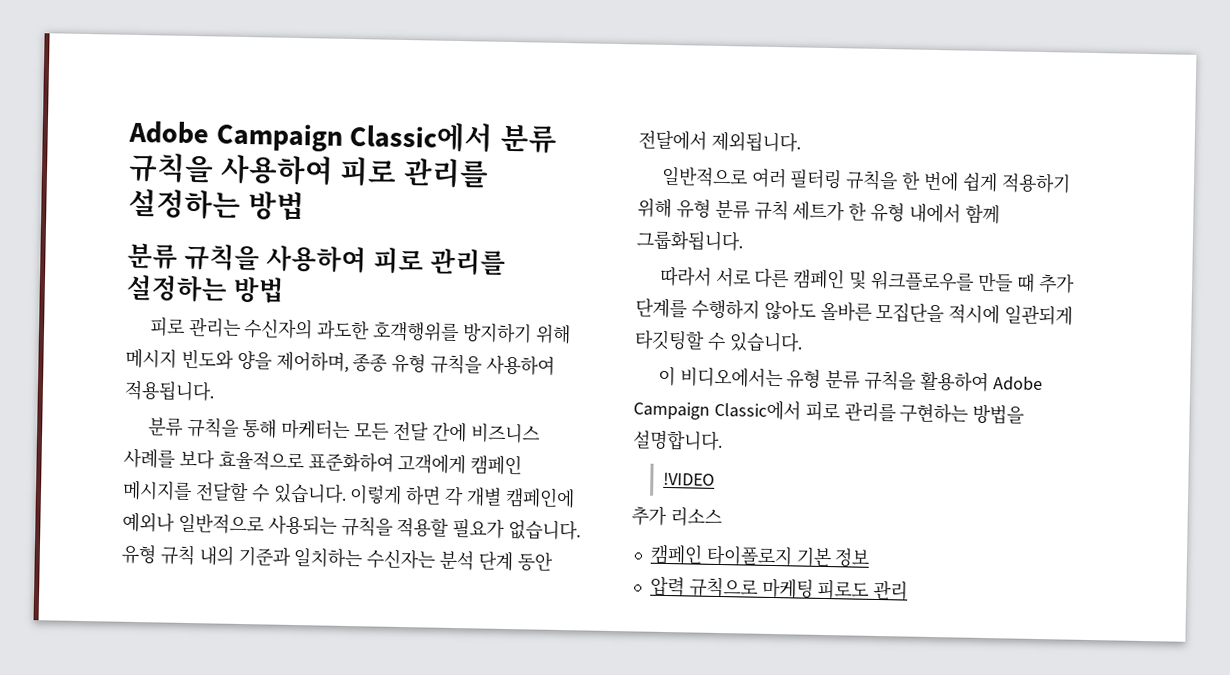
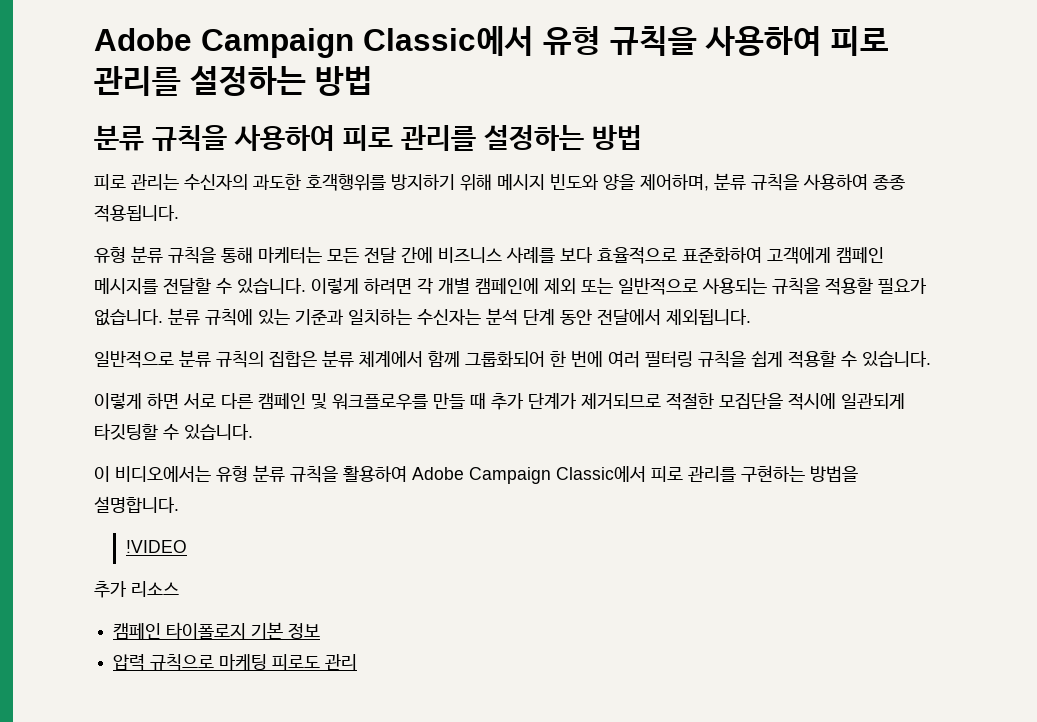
- Adobe Campaign Classic에서 분류 규칙을 사용하여 피로 관리를 설정하는 방법
+ Adobe Campaign Classic에서 유형 규칙을 사용하여 피로 관리를 설정하는 방법
- 피로 관리는 수신자의 과도한 호객행위를 방지하기 위해 메시지 빈도와 양을 제어하며, 종종 유형 규칙을 사용하여 적용됩니다.
+ 피로 관리는 수신자의 과도한 호객행위를 방지하기 위해 메시지 빈도와 양을 제어하며, 분류 규칙을 사용하여 종종 적용됩니다.
- 분류 규칙을 통해 마케터는 모든 전달 간에 비즈니스 사례를 보다 효율적으로 표준화하여 고객에게 캠페인 메시지를 전달할 수 있습니다.
+ 유형 분류 규칙을 통해 마케터는 모든 전달 간에 비즈니스 사례를 보다 효율적으로 표준화하여 고객에게 캠페인 메시지를 전달할 수 있습니다.
- 이렇게 하면 각 개별 캠페인에 예외나 일반적으로 사용되는 규칙을 적용할 필요가 없습니다.
+ 이렇게 하려면 각 개별 캠페인에 제외 또는 일반적으로 사용되는 규칙을 적용할 필요가 없습니다.
- 유형 규칙 내의 기준과 일치하는 수신자는 분석 단계 동안 전달에서 제외됩니다.
+ 분류 규칙에 있는 기준과 일치하는 수신자는 분석 단계 동안 전달에서 제외됩니다.
- 일반적으로 여러 필터링 규칙을 한 번에 쉽게 적용하기 위해 유형 분류 규칙 세트가 한 유형 내에서 함께 그룹화됩니다.
- 따라서 서로 다른 캠페인 및 워크플로우를 만들 때 추가 단계를 수행하지 않아도 올바른 모집단을 적시에 일관되게 타깃팅할 수 있습니다.
+ 일반적으로 분류 규칙의 집합은 분류 체계에서 함께 그룹화되어 한 번에 여러 필터링 규칙을 쉽게 적용할 수 있습니다.
+ 이렇게 하면 서로 다른 캠페인 및 워크플로우를 만들 때 추가 단계가 제거되므로 적절한 모집단을 적시에 일관되게 타깃팅할 수 있습니다.

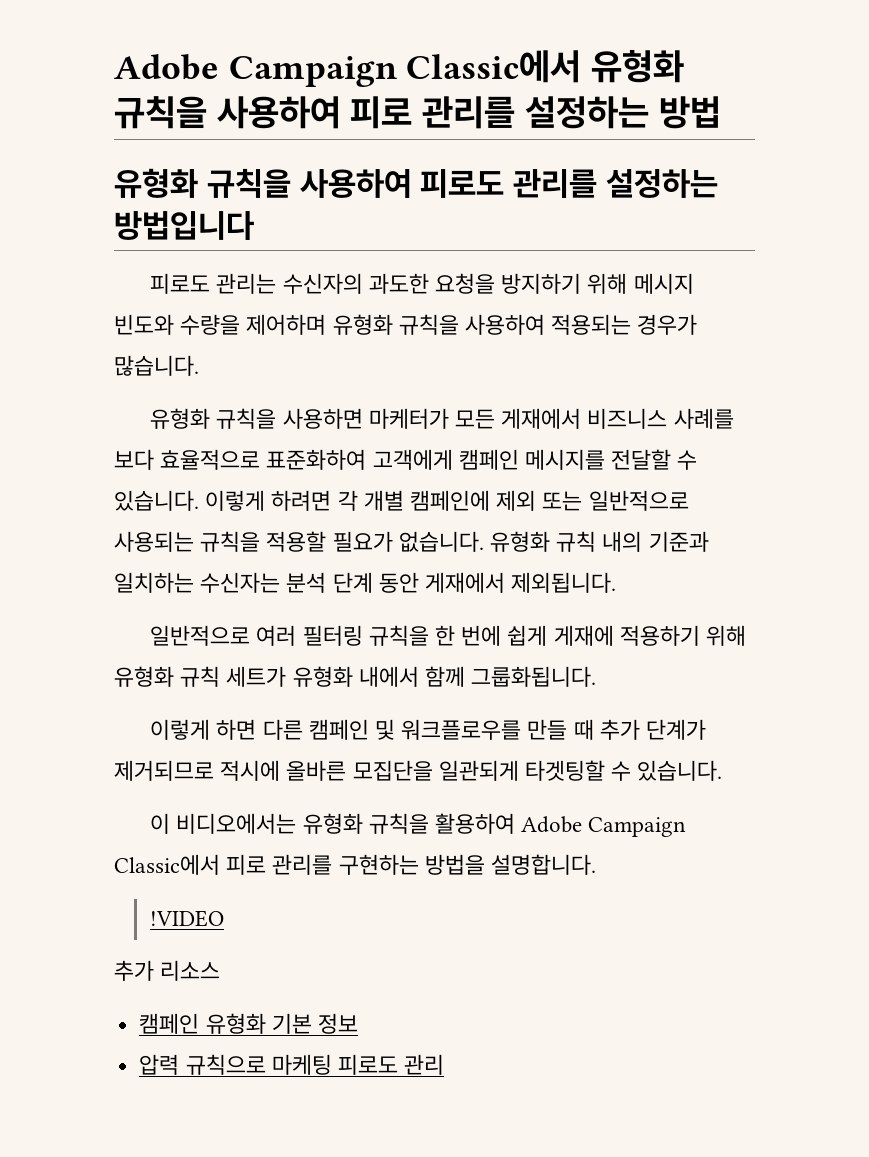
- Adobe Campaign Classic에서 유형 규칙을 사용하여 피로 관리를 설정하는 방법
- 분류 규칙을 사용하여 피로 관리를 설정하는 방법
- 피로 관리는 수신자의 과도한 호객행위를 방지하기 위해 메시지 빈도와 양을 제어하며, 분류 규칙을 사용하여 종종 적용됩니다.
- 유형 분류 규칙을 통해 마케터는 모든 전달 간에 비즈니스 사례를 보다 효율적으로 표준화하여 고객에게 캠페인 메시지를 전달할 수 있습니다.
+ Adobe Campaign Classic에서 유형화 규칙을 사용하여 피로 관리를 설정하는 방법
+ 유형화 규칙을 사용하여 피로도 관리를 설정하는 방법입니다
+ 피로도 관리는 수신자의 과도한 요청을 방지하기 위해 메시지 빈도와 수량을 제어하며 유형화 규칙을 사용하여 적용되는 경우가 많습니다.
+ 유형화 규칙을 사용하면 마케터가 모든 게재에서 비즈니스 사례를 보다 효율적으로 표준화하여 고객에게 캠페인 메시지를 전달할 수 있습니다.
- 분류 규칙에 있는 기준과 일치하는 수신자는 분석 단계 동안 전달에서 제외됩니다.
+ 유형화 규칙 내의 기준과 일치하는 수신자는 분석 단계 동안 게재에서 제외됩니다.
- 일반적으로 분류 규칙의 집합은 분류 체계에서 함께 그룹화되어 한 번에 여러 필터링 규칙을 쉽게 적용할 수 있습니다.
+ 일반적으로 여러 필터링 규칙을 한 번에 쉽게 게재에 적용하기 위해 유형화 규칙 세트가 유형화 내에서 함께 그룹화됩니다.
- 이렇게 하면 서로 다른 캠페인 및 워크플로우를 만들 때 추가 단계가 제거되므로 적절한 모집단을 적시에 일관되게 타깃팅할 수 있습니다.
+ 이렇게 하면 다른 캠페인 및 워크플로우를 만들 때 추가 단계가 제거되므로 적시에 올바른 모집단을 일관되게 타겟팅할 수 있습니다.
- 이 비디오에서는 유형 분류 규칙을 활용하여 Adobe Campaign Classic에서 피로 관리를 구현하는 방법을 설명합니다.
+ 이 비디오에서는 유형화 규칙을 활용하여 Adobe Campaign Classic에서 피로 관리를 구현하는 방법을 설명합니다.
- 캠페인 타이폴로지 기본 정보
+ 캠페인 유형화 기본 정보

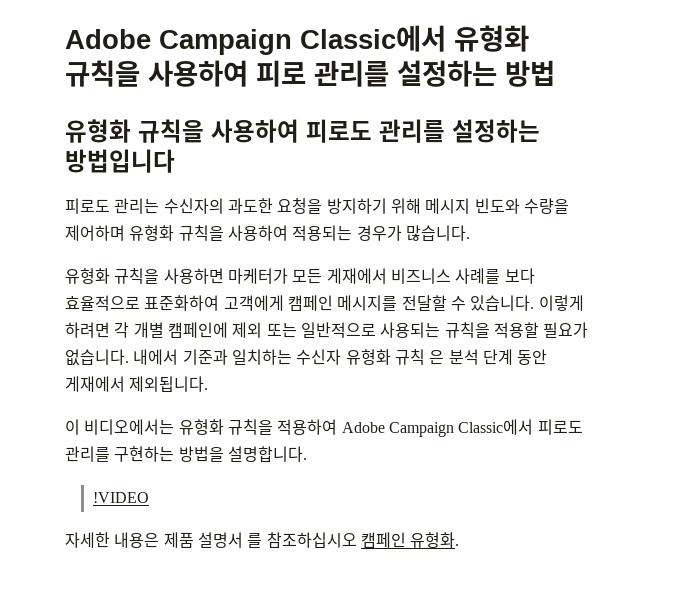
- 유형화 규칙 내의 기준과 일치하는 수신자는 분석 단계 동안 게재에서 제외됩니다.
+ 내에서 기준과 일치하는 수신자 유형화 규칙 은 분석 단계 동안 게재에서 제외됩니다.
- 일반적으로 여러 필터링 규칙을 한 번에 쉽게 게재에 적용하기 위해 유형화 규칙 세트가 유형화 내에서 함께 그룹화됩니다.
- 이렇게 하면 다른 캠페인 및 워크플로우를 만들 때 추가 단계가 제거되므로 적시에 올바른 모집단을 일관되게 타겟팅할 수 있습니다.
- 이 비디오에서는 유형화 규칙을 활용하여 Adobe Campaign Classic에서 피로 관리를 구현하는 방법을 설명합니다.
+ 이 비디오에서는 유형화 규칙을 적용하여 Adobe Campaign Classic에서 피로도 관리를 구현하는 방법을 설명합니다.
- 추가 리소스
- 캠페인 유형화 기본 정보
- 압력 규칙으로 마케팅 피로도 관리
+ 자세한 내용은 제품 설명서 를 참조하십시오 캠페인 유형화.

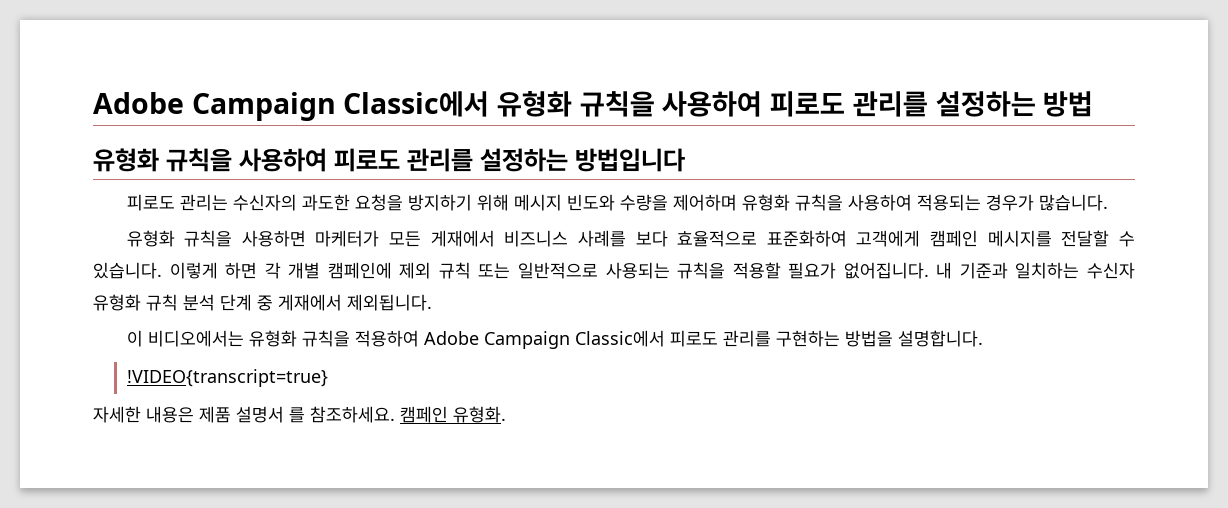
- Adobe Campaign Classic에서 유형화 규칙을 사용하여 피로 관리를 설정하는 방법
+ Adobe Campaign Classic에서 유형화 규칙을 사용하여 피로도 관리를 설정하는 방법
- 이렇게 하려면 각 개별 캠페인에 제외 또는 일반적으로 사용되는 규칙을 적용할 필요가 없습니다. 내에서 기준과 일치하는 수신자 유형화 규칙 은 분석 단계 동안 게재에서 제외됩니다.
+ 이렇게 하면 각 개별 캠페인에 제외 규칙 또는 일반적으로 사용되는 규칙을 적용할 필요가 없어집니다. 내 기준과 일치하는 수신자 유형화 규칙 분석 단계 중 게재에서 제외됩니다.
- !VIDEO
+ !VIDEO{transcript=true}
- 자세한 내용은 제품 설명서 를 참조하십시오 캠페인 유형화.
+ 자세한 내용은 제품 설명서 를 참조하세요. 캠페인 유형화.

